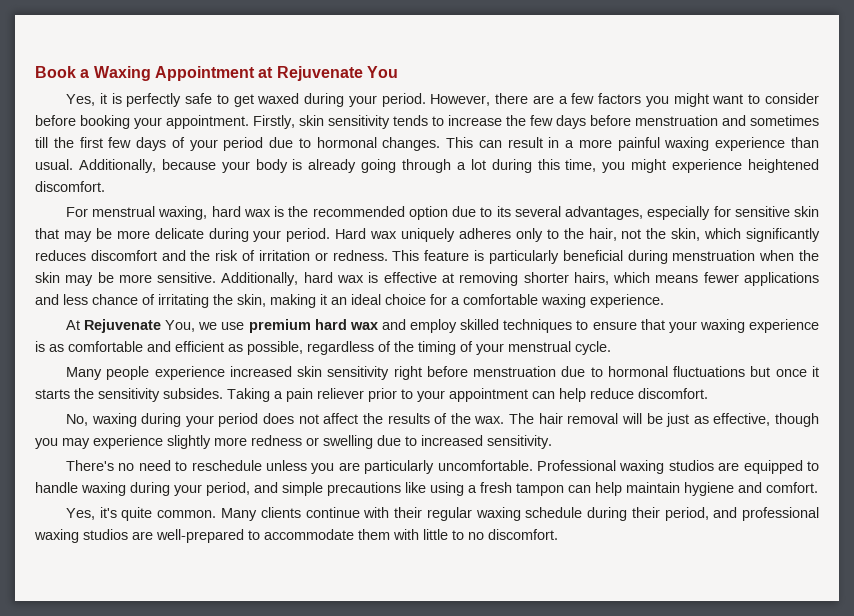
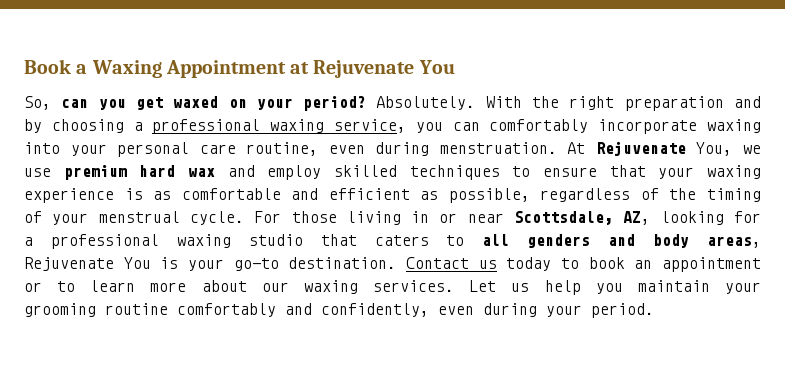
- Yes, it is perfectly safe to get waxed during your period. However, there are a few factors you might want to consider before booking your appointment. Firstly, skin sensitivity tends to increase the few days before menstruation and sometimes till the first few days of your period due to hormonal changes. This can result in a more painful waxing experience than usual. Additionally, because your body is already going through a lot during this time, you might experience heightened discomfort.
- For menstrual waxing, hard wax is the recommended option due to its several advantages, especially for sensitive skin that may be more delicate during your period. Hard wax uniquely adheres only to the hair, not the skin, which significantly reduces discomfort and the risk of irritation or redness. This feature is particularly beneficial during menstruation when the skin may be more sensitive. Additionally, hard wax is effective at removing shorter hairs, which means fewer applications and less chance of irritating the skin, making it an ideal choice for a comfortable waxing experience.
- At Rejuvenate You, we use premium hard wax and employ skilled techniques to ensure that your waxing experience is as comfortable and efficient as possible, regardless of the timing of your menstrual cycle.
- Many people experience increased skin sensitivity right before menstruation due to hormonal fluctuations but once it starts the sensitivity subsides. Taking a pain reliever prior to your appointment can help reduce discomfort.
- No, waxing during your period does not affect the results of the wax. The hair removal will be just as effective, though you may experience slightly more redness or swelling due to increased sensitivity.
- There's no need to reschedule unless you are particularly uncomfortable. Professional waxing studios are equipped to handle waxing during your period, and simple precautions like using a fresh tampon can help maintain hygiene and comfort.
- Yes, it's quite common. Many clients continue with their regular waxing schedule during their period, and professional waxing studios are well-prepared to accommodate them with little to no discomfort.
+ So, can you get waxed on your period? Absolutely. With the right preparation and by choosing a professional waxing service, you can comfortably incorporate waxing into your personal care routine, even during menstruation. At Rejuvenate You, we use premium hard wax and employ skilled techniques to ensure that your waxing experience is as comfortable and efficient as possible, regardless of the timing of your menstrual cycle. For those living in or near Scottsdale, AZ, looking for a professional waxing studio that caters to all genders and body areas, Rejuvenate You is your go-to destination. Contact us today to book an appointment or to learn more about our waxing services. Let us help you maintain your grooming routine comfortably and confidently, even during your period.

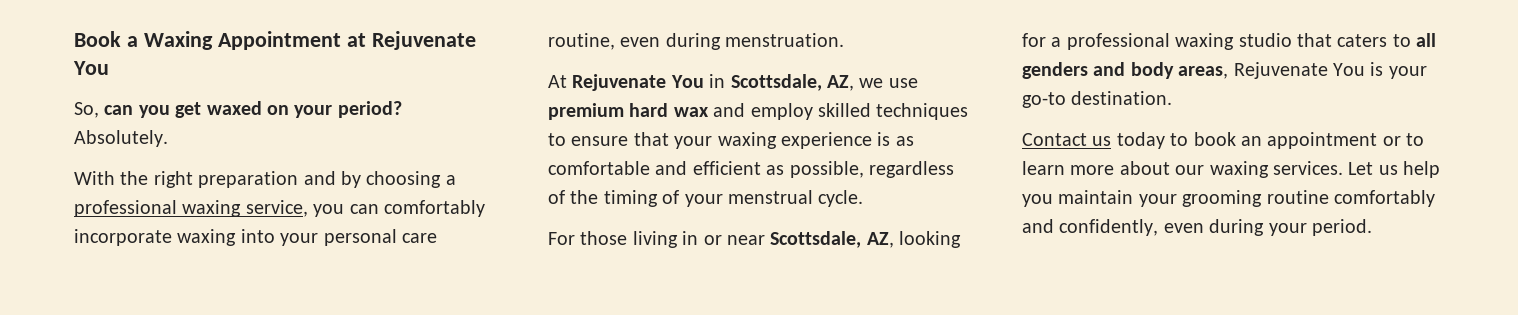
- Absolutely. With the right preparation and by choosing a professional waxing service, you can comfortably incorporate waxing into your personal care routine, even during menstruation. At Rejuvenate You, we use premium hard wax and employ skilled techniques to ensure that your waxing experience is as comfortable and efficient as possible, regardless of the timing of your menstrual cycle. For those living in or near Scottsdale, AZ, looking for a professional waxing studio that caters to all genders and body areas, Rejuvenate You is your go-to destination. Contact us today to book an appointment or to learn more about our waxing services.
+ Absolutely.
+ With the right preparation and by choosing a professional waxing service, you can comfortably incorporate waxing into your personal care routine, even during menstruation.
+ At Rejuvenate You in Scottsdale, AZ, we use premium hard wax and employ skilled techniques to ensure that your waxing experience is as comfortable and efficient as possible, regardless of the timing of your menstrual cycle.
+ For those living in or near Scottsdale, AZ, looking for a professional waxing studio that caters to all genders and body areas, Rejuvenate You is your go-to destination.
+ Contact us today to book an appointment or to learn more about our waxing services.

